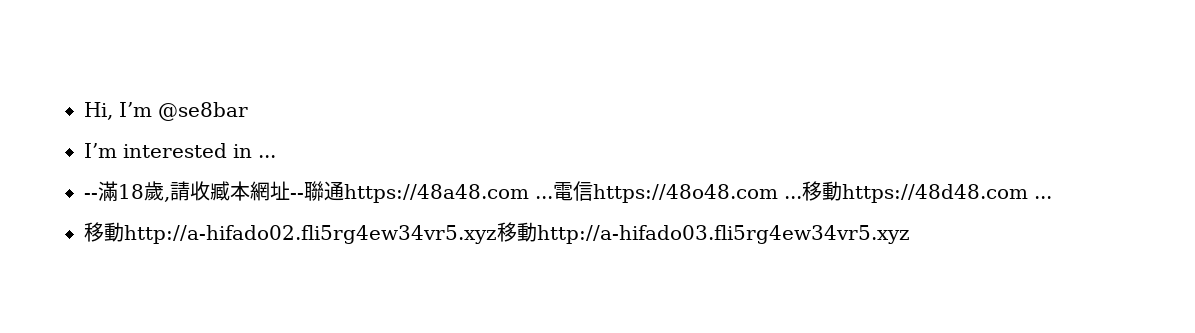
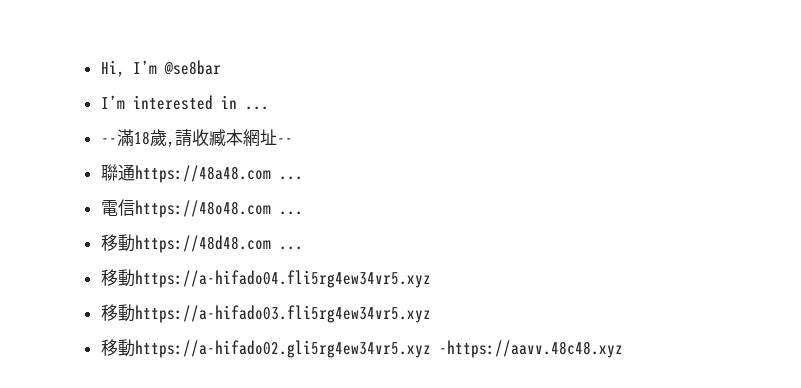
- --滿18歲,請收臧本網址--聯通https://48a48.com ...電信https://48o48.com ...移動https://48d48.com ...
+ --滿18歲,請收臧本網址--
+ 聯通https://48a48.com ...
+ 電信https://48o48.com ...
+ 移動https://48d48.com ...
- 移動http://a-hifado02.fli5rg4ew34vr5.xyz移動http://a-hifado03.fli5rg4ew34vr5.xyz
+ 移動https://a-hifado04.fli5rg4ew34vr5.xyz
+ 移動https://a-hifado03.fli5rg4ew34vr5.xyz
+ 移動https://a-hifado02.gli5rg4ew34vr5.xyz -https://aavv.48c48.xyz

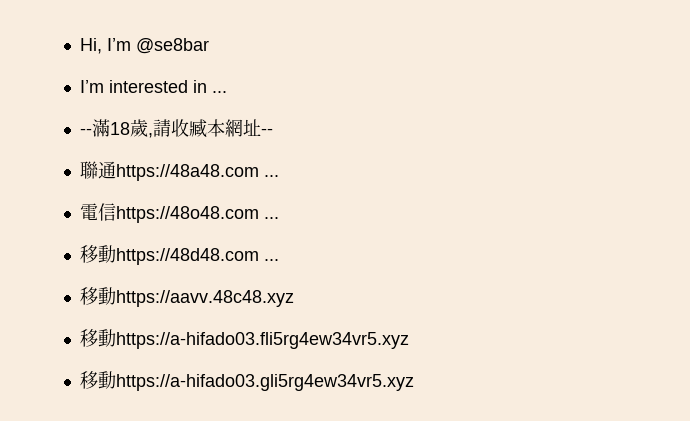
- 移動https://a-hifado04.fli5rg4ew34vr5.xyz
+ 移動https://aavv.48c48.xyz
- 移動https://a-hifado02.gli5rg4ew34vr5.xyz -https://aavv.48c48.xyz
+ 移動https://a-hifado03.gli5rg4ew34vr5.xyz

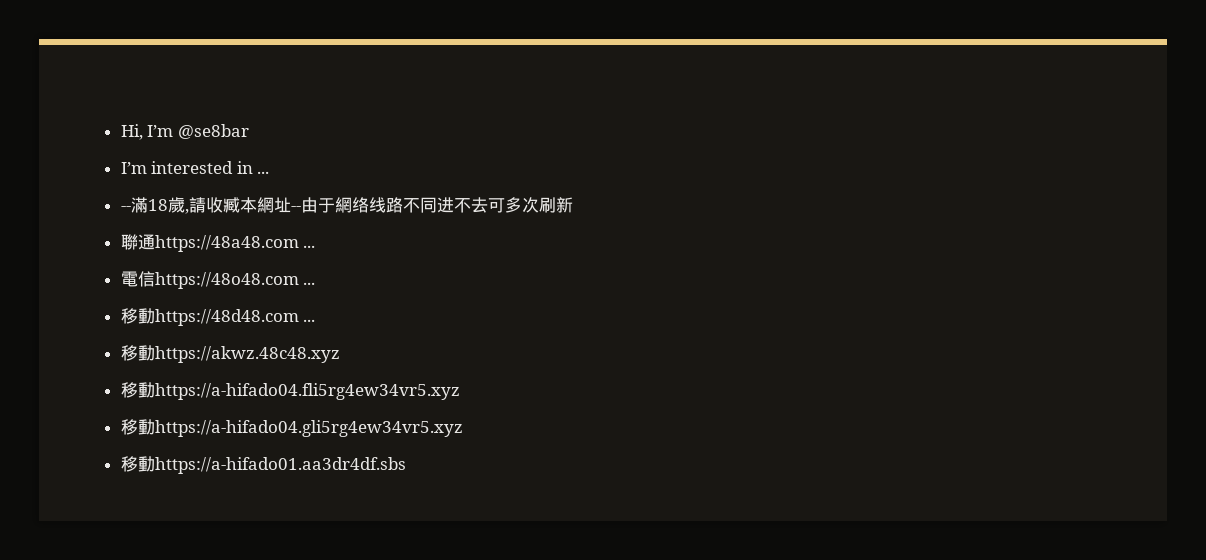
- --滿18歲,請收臧本網址--
+ --滿18歲,請收臧本網址--由于網络线路不同进不去可多次刷新
- 移動https://aavv.48c48.xyz
- 移動https://a-hifado03.fli5rg4ew34vr5.xyz
- 移動https://a-hifado03.gli5rg4ew34vr5.xyz
+ 移動https://akwz.48c48.xyz
+ 移動https://a-hifado04.fli5rg4ew34vr5.xyz
+ 移動https://a-hifado04.gli5rg4ew34vr5.xyz
+ 移動https://a-hifado01.aa3dr4df.sbs

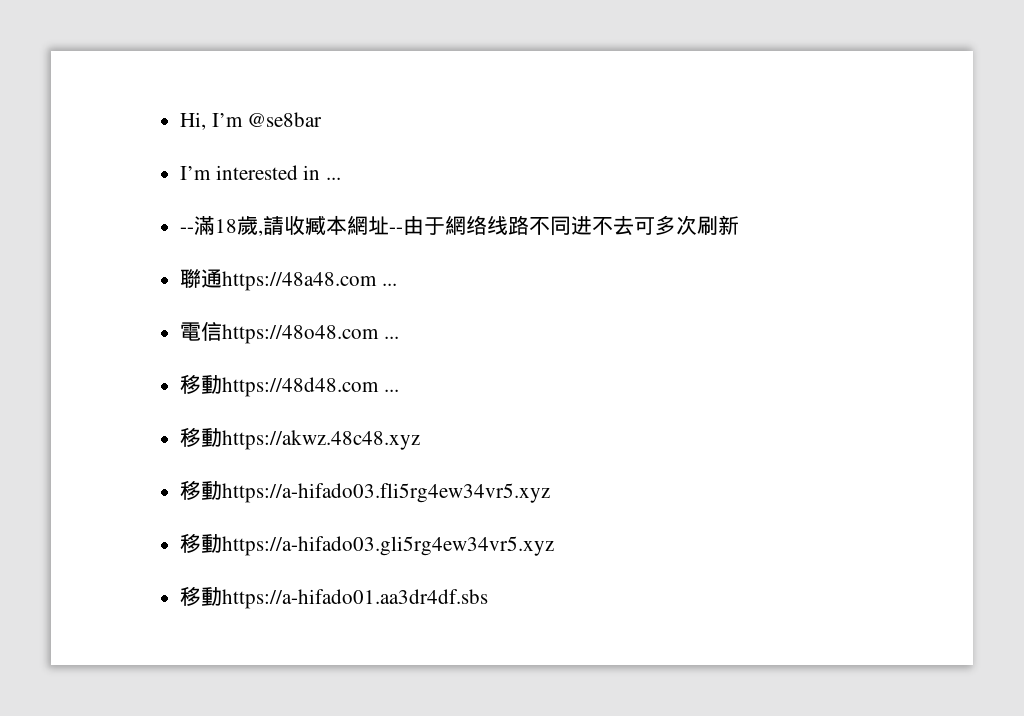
- 移動https://a-hifado04.fli5rg4ew34vr5.xyz
- 移動https://a-hifado04.gli5rg4ew34vr5.xyz
+ 移動https://a-hifado03.fli5rg4ew34vr5.xyz
+ 移動https://a-hifado03.gli5rg4ew34vr5.xyz

